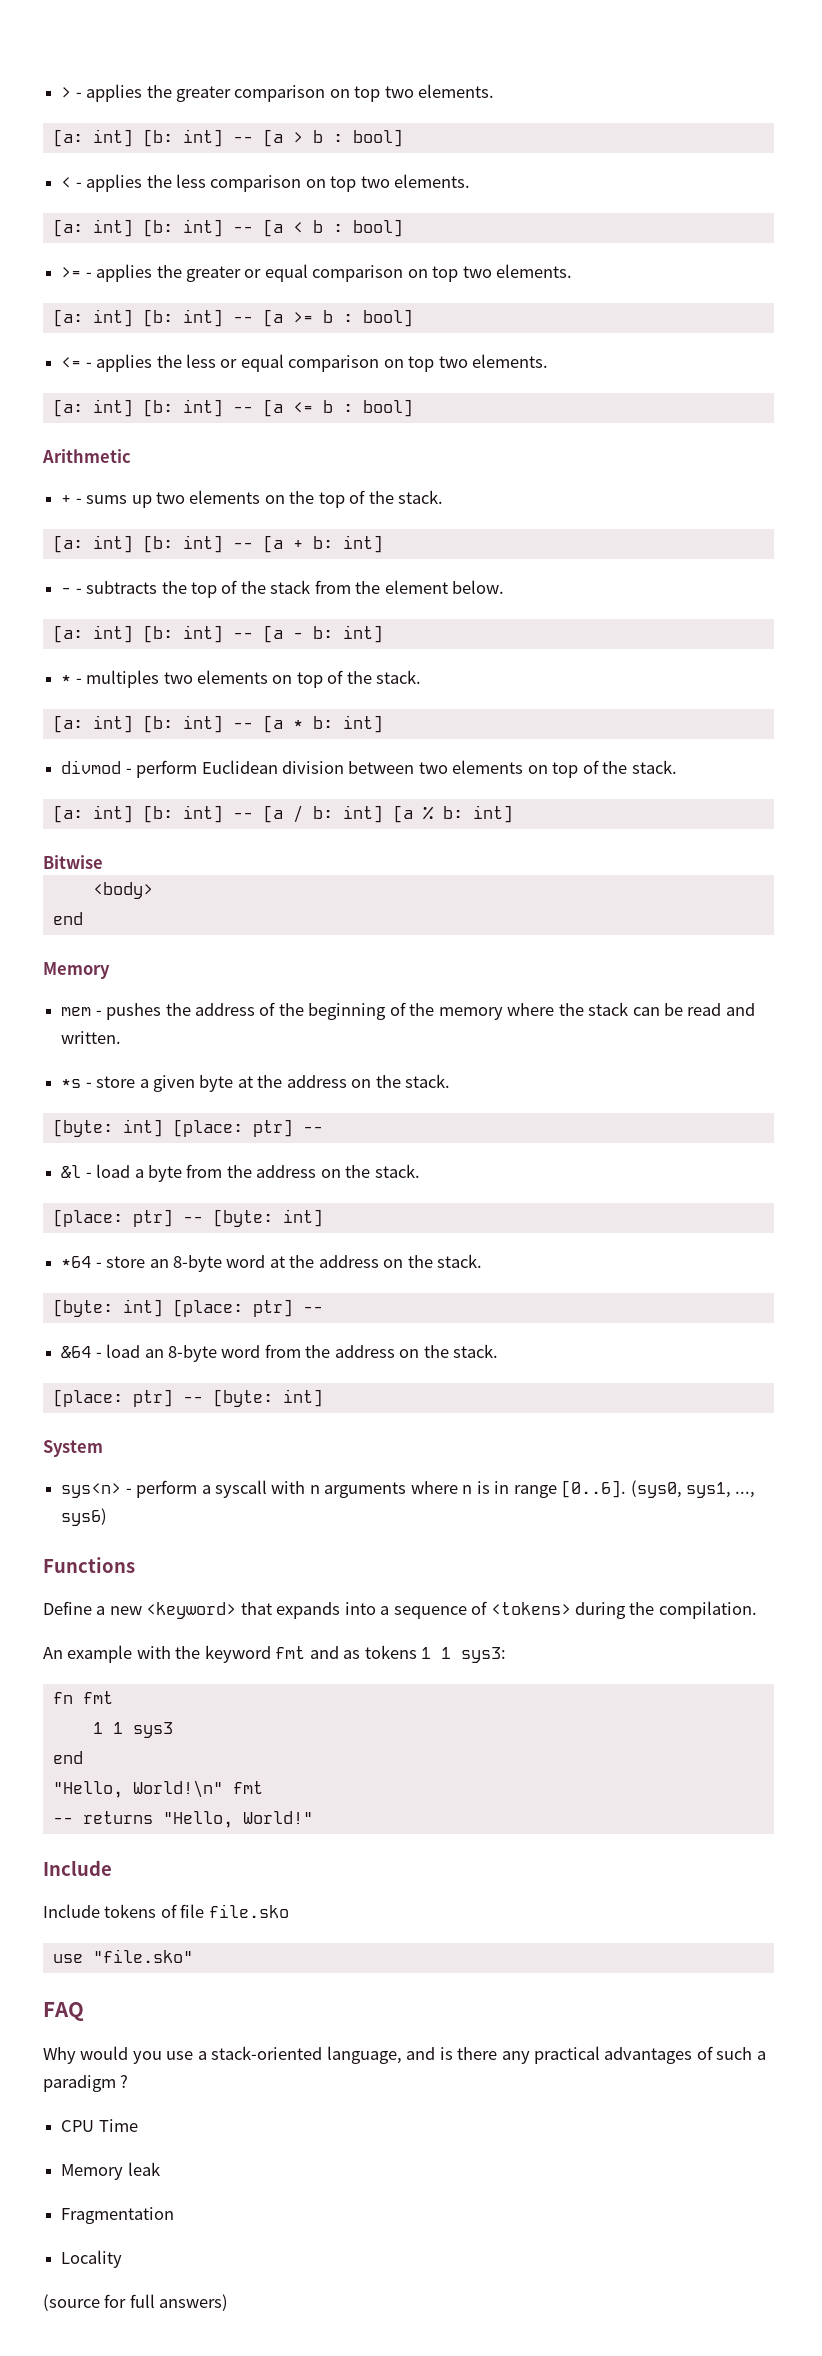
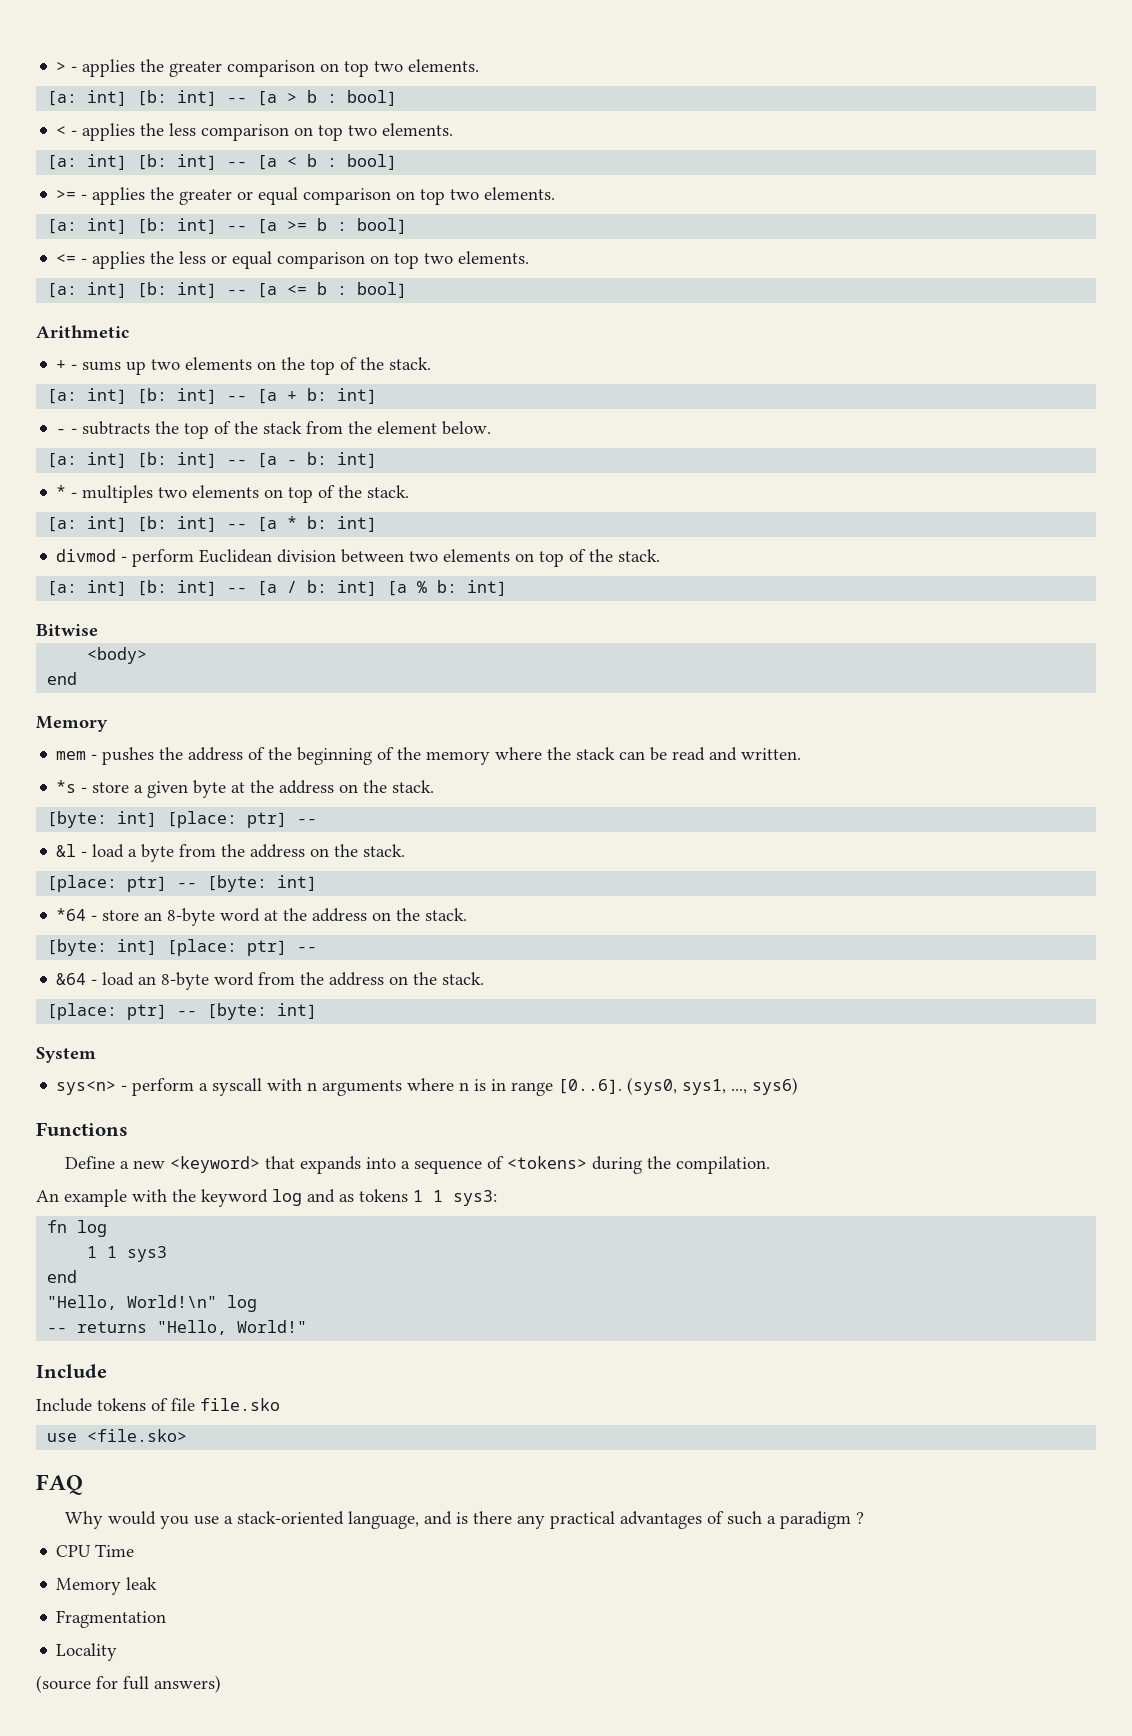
- An example with the keyword fmt and as tokens 1 1 sys3:
+ An example with the keyword log and as tokens 1 1 sys3:
- fn fmt
+ fn log
- "Hello, World!\n" fmt
+ "Hello, World!\n" log
- use "file.sko"
+ use <file.sko>

